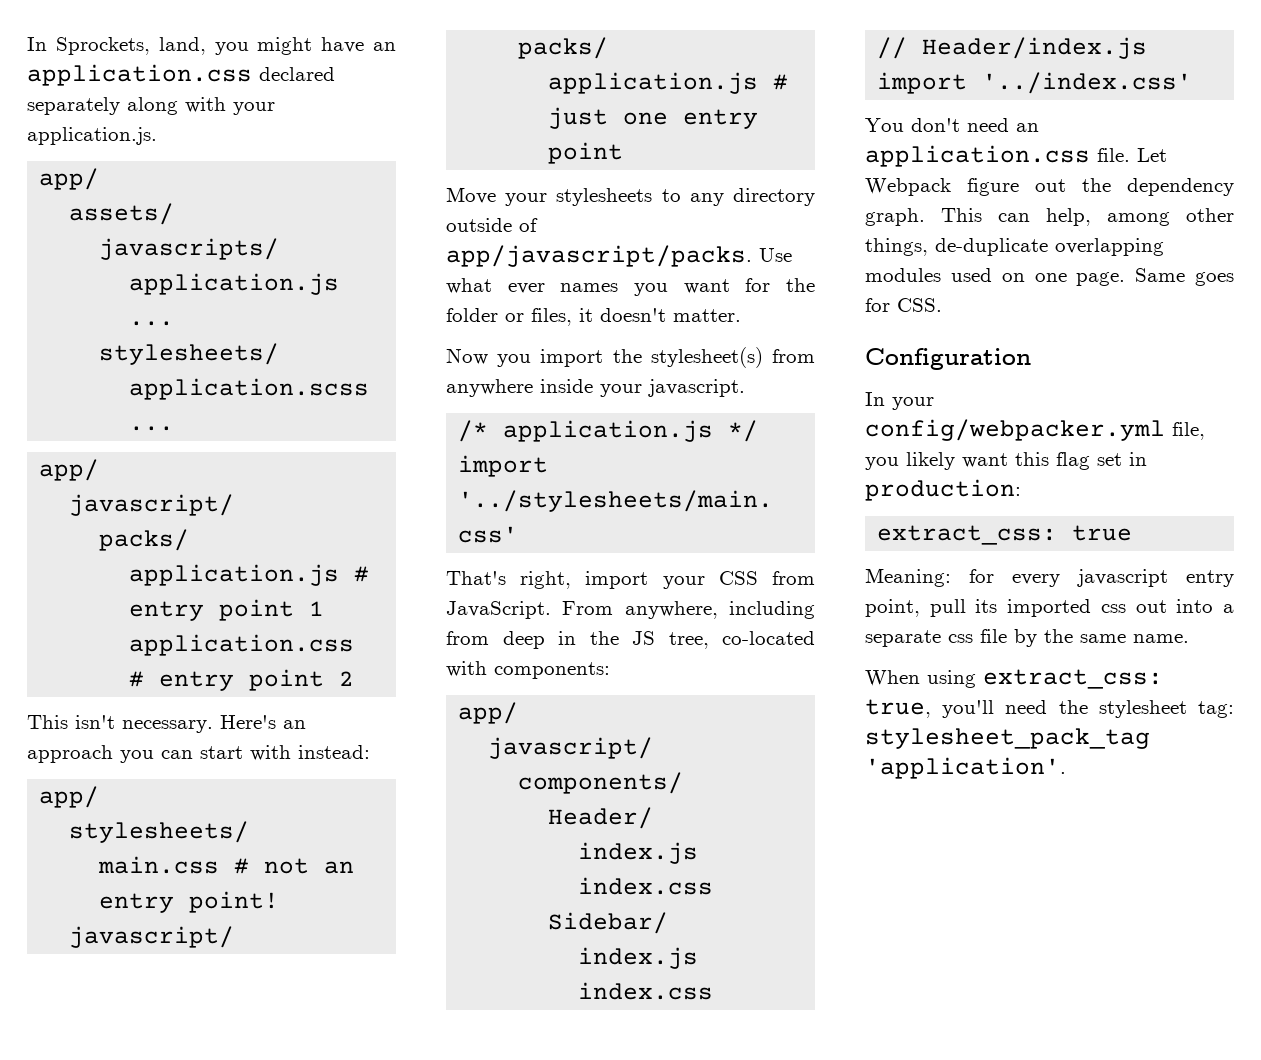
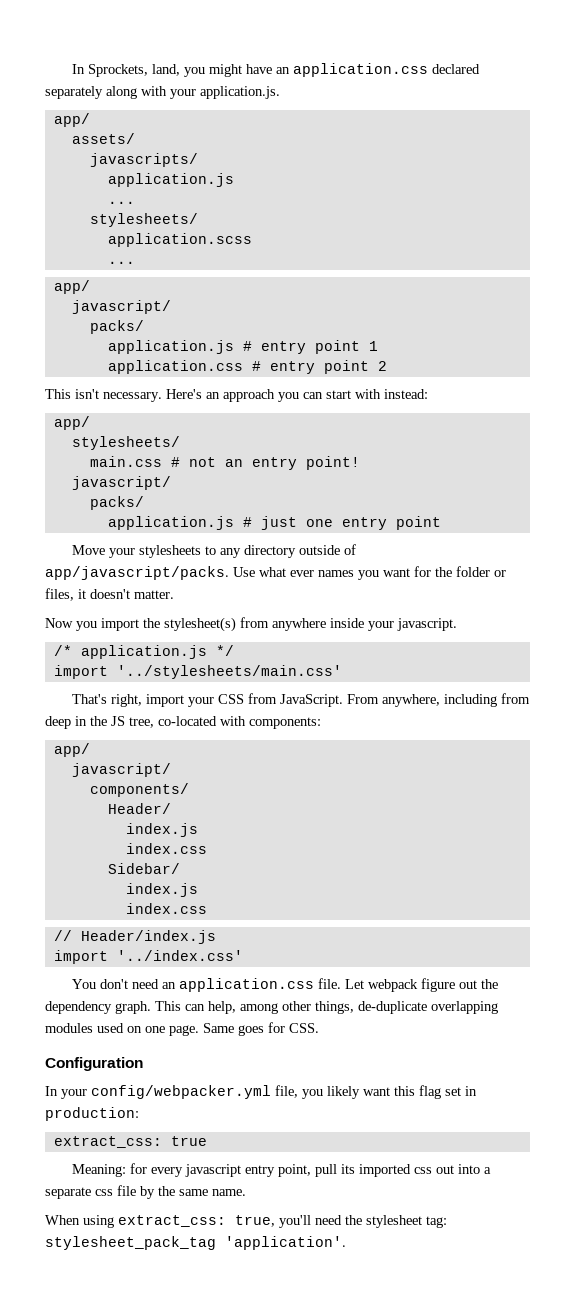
- Let Webpack figure out the dependency graph.
+ Let webpack figure out the dependency graph.

